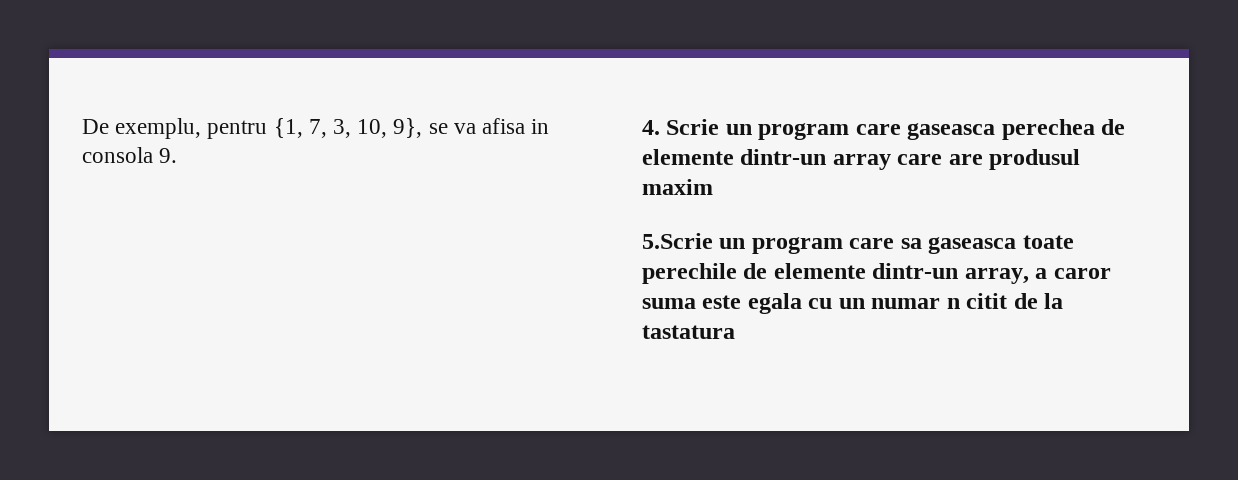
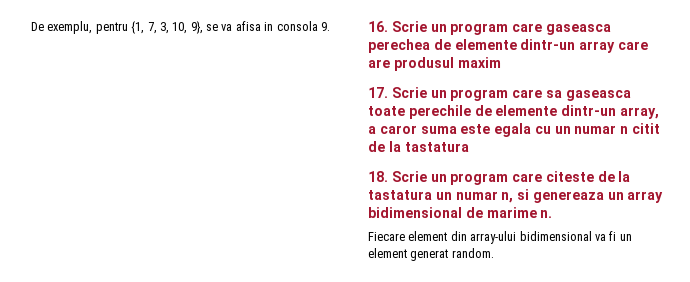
- 4. Scrie un program care gaseasca perechea de elemente dintr-un array care are produsul maxim
+ 16. Scrie un program care gaseasca perechea de elemente dintr-un array care are produsul maxim
- 5.Scrie un program care sa gaseasca toate perechile de elemente dintr-un array, a caror suma este egala cu un numar n citit de la tastatura
+ 17. Scrie un program care sa gaseasca toate perechile de elemente dintr-un array, a caror suma este egala cu un numar n citit de la tastatura
+ 18. Scrie un program care citeste de la tastatura un numar n, si genereaza un array bidimensional de marime n.
+ Fiecare element din array-ului bidimensional va fi un element generat random.

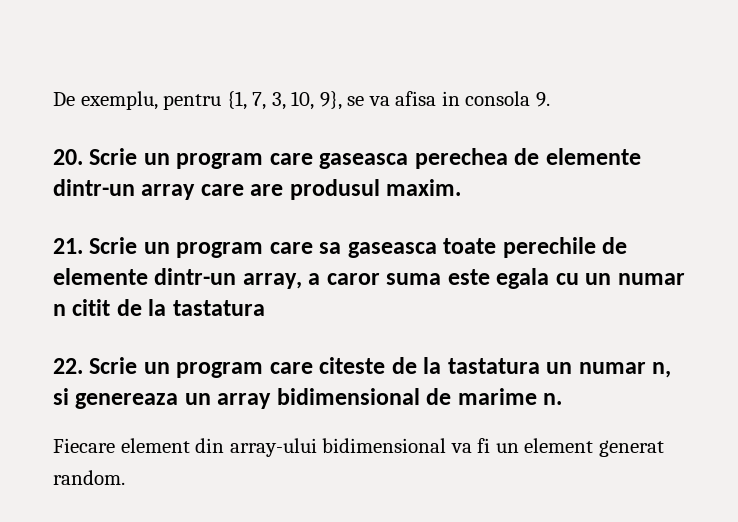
- 16. Scrie un program care gaseasca perechea de elemente dintr-un array care are produsul maxim
- 17. Scrie un program care sa gaseasca toate perechile de elemente dintr-un array, a caror suma este egala cu un numar n citit de la tastatura
+ 20. Scrie un program care gaseasca perechea de elemente dintr-un array care are produsul maxim.
+ 21. Scrie un program care sa gaseasca toate perechile de elemente dintr-un array, a caror suma este egala cu un numar n citit de la tastatura
- 18. Scrie un program care citeste de la tastatura un numar n, si genereaza un array bidimensional de marime n.
+ 22. Scrie un program care citeste de la tastatura un numar n, si genereaza un array bidimensional de marime n.

